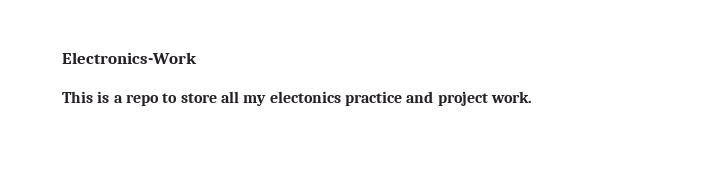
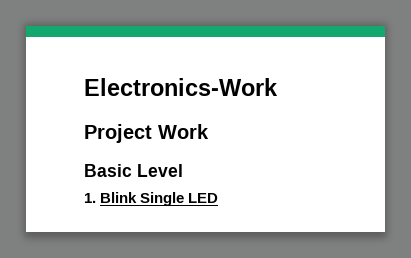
- This is a repo to store all my electonics practice and project work.
+ Project Work
+ Basic Level
+ 1. Blink Single LED

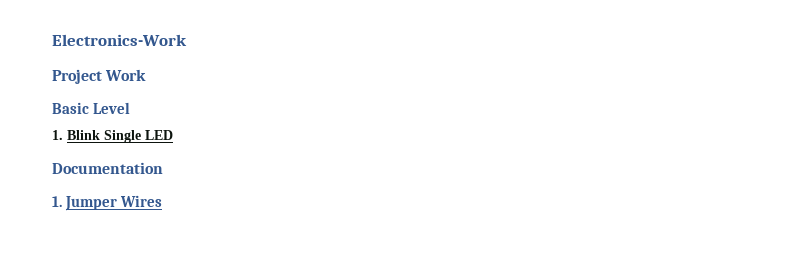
+ Documentation
+ 1. Jumper Wires

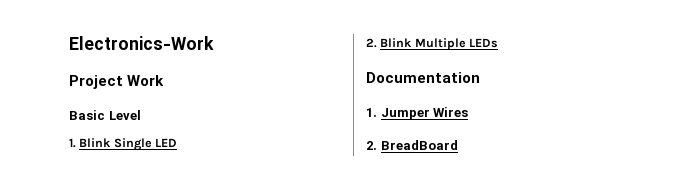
+ 2. Blink Multiple LEDs
+ 2. BreadBoard

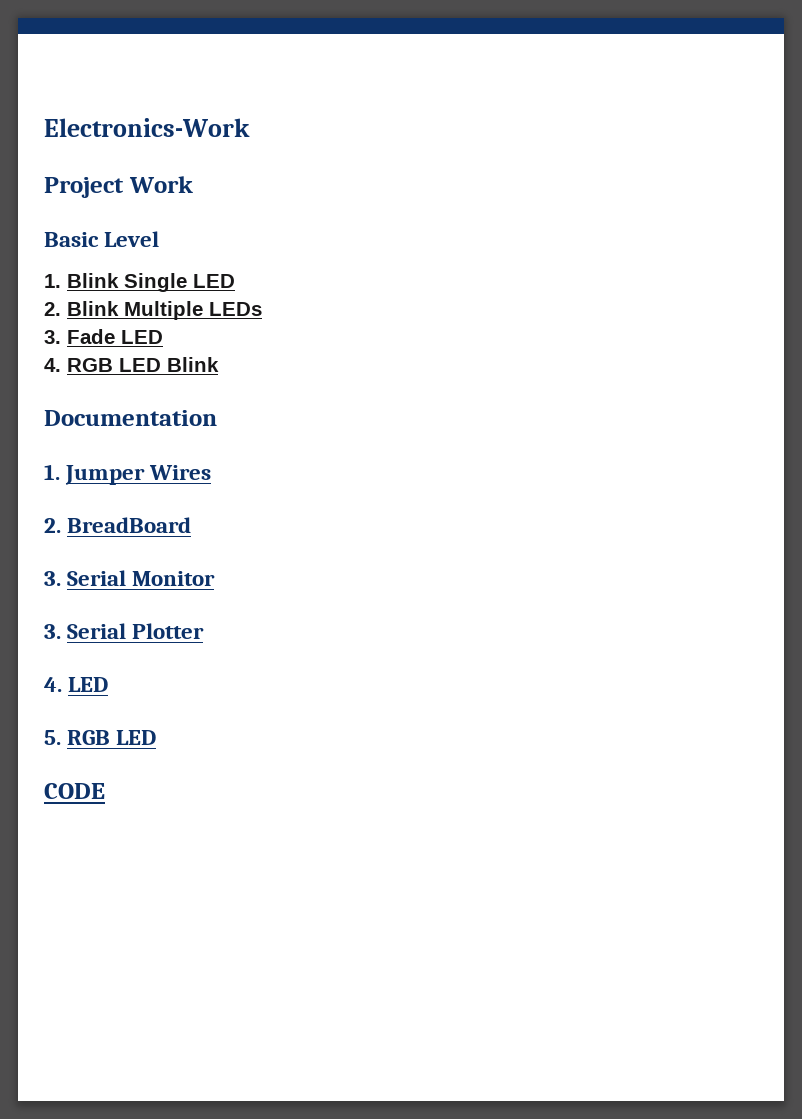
+ 3. Fade LED
+ 4. RGB LED Blink
+ 3. Serial Monitor
+ 3. Serial Plotter
+ 4. LED
+ 5. RGB LED
+ CODE

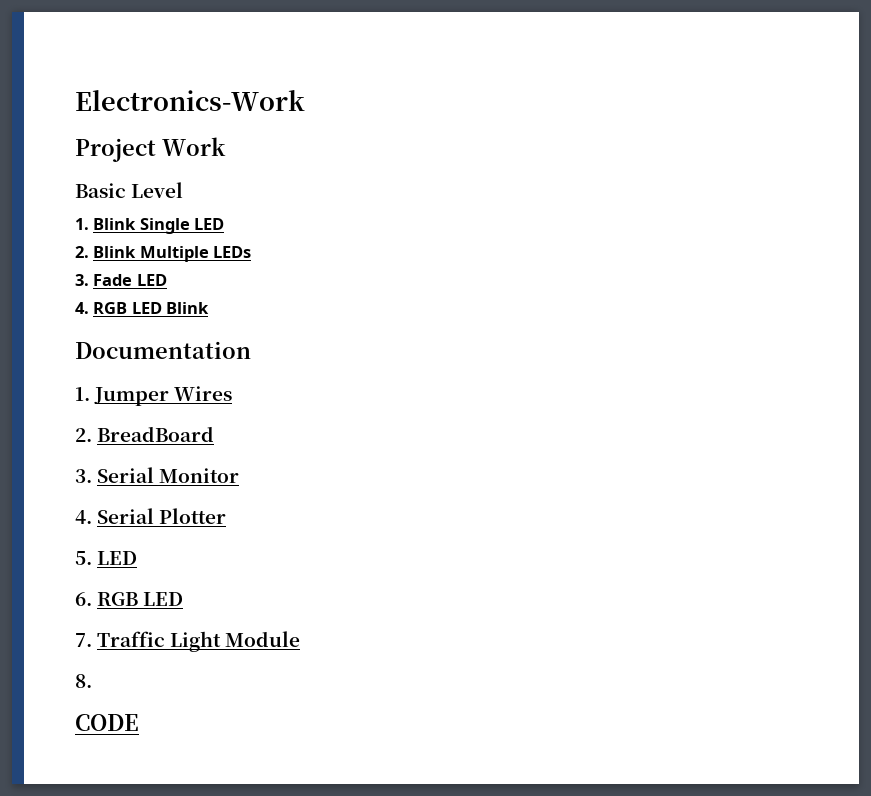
- 3. Serial Plotter
+ 4. Serial Plotter
- 4. LED
- 5. RGB LED
+ 5. LED
+ 6. RGB LED
+ 7. Traffic Light Module
+ 8.

